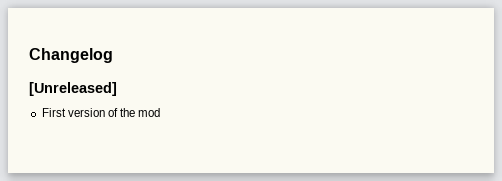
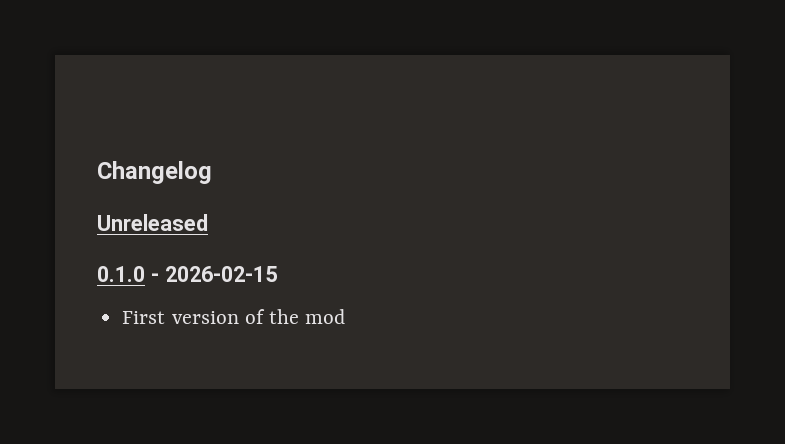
- [Unreleased]
+ Unreleased
+ 0.1.0 - 2026-02-15

